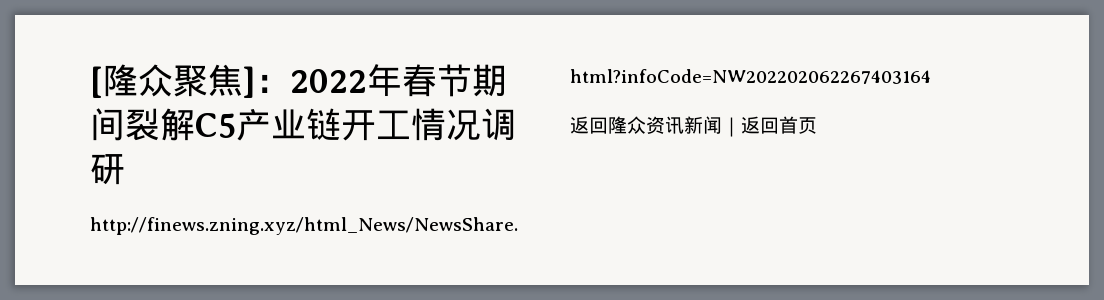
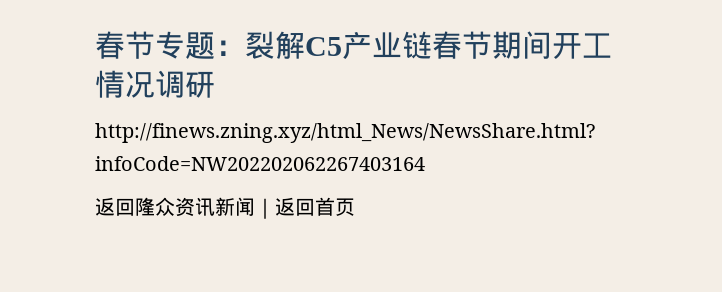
- [隆众聚焦]：2022年春节期间裂解C5产业链开工情况调研
+ 春节专题：裂解C5产业链春节期间开工情况调研

